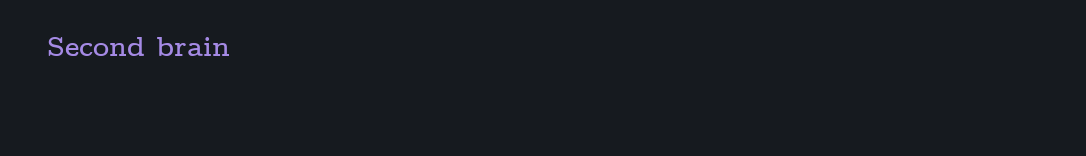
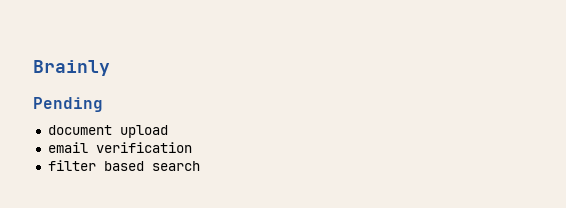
- Second brain
+ Brainly
+ Pending
+ document upload
+ email verification
+ filter based search

